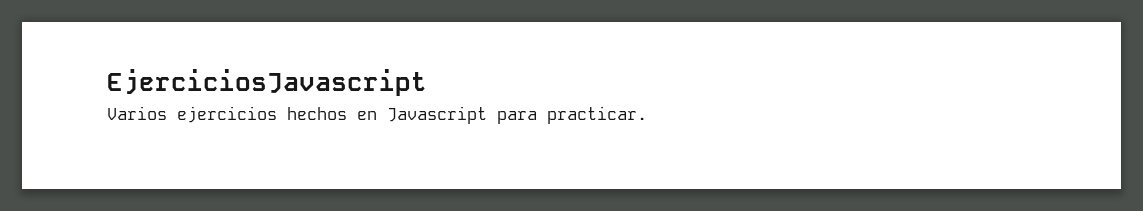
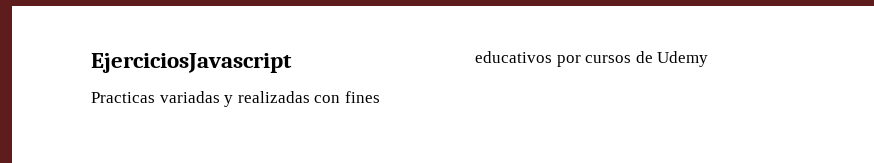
- Varios ejercicios hechos en Javascript para practicar.
+ Practicas variadas y realizadas con fines educativos por cursos de Udemy

